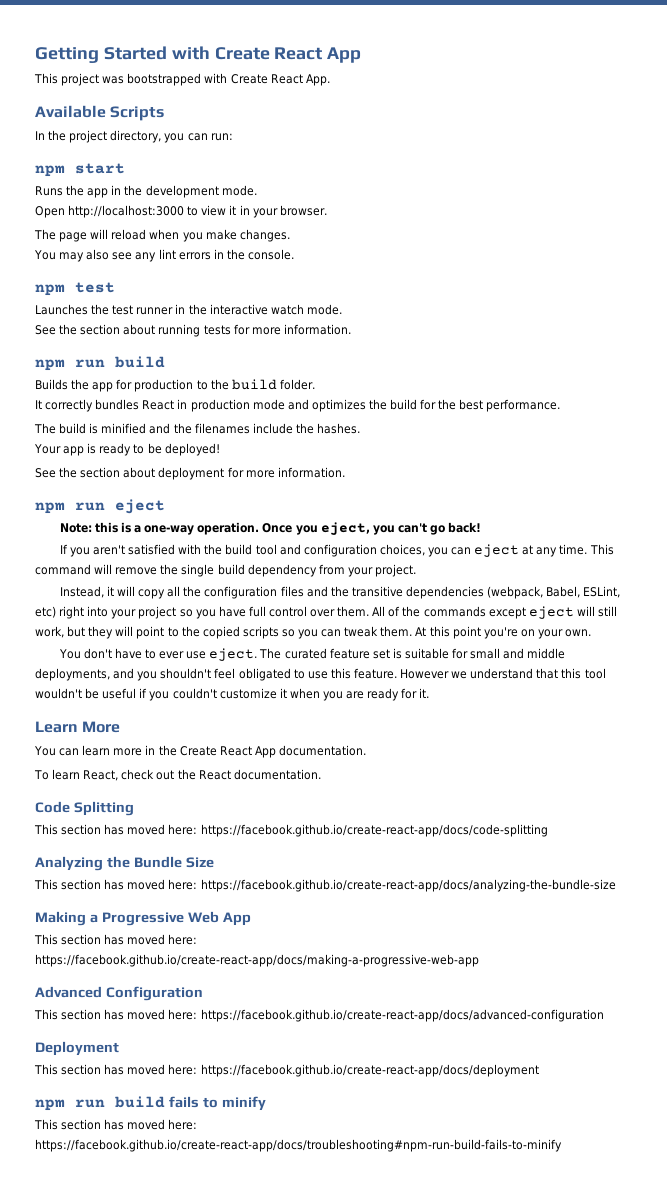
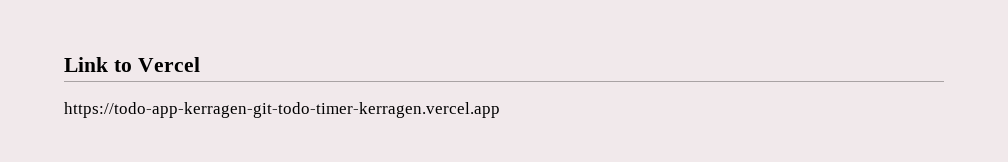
- Getting Started with Create React App
- This project was bootstrapped with Create React App.
- Available Scripts
- In the project directory, you can run:
- npm start
- Runs the app in the development mode.
- Open http://localhost:3000 to view it in your browser.
- The page will reload when you make changes.
- You may also see any lint errors in the console.
- npm test
- Launches the test runner in the interactive watch mode.
- See the section about running tests for more information.
- npm run build
- Builds the app for production to the build folder.
- It correctly bundles React in production mode and optimizes the build for the best performance.
- The build is minified and the filenames include the hashes.
- Your app is ready to be deployed!
- See the section about deployment for more information.
- npm run eject
- Note: this is a one-way operation. Once you eject, you can't go back!
- If you aren't satisfied with the build tool and configuration choices, you can eject at any time. This command will remove the single build dependency from your project.
- Instead, it will copy all the configuration files and the transitive dependencies (webpack, Babel, ESLint, etc) right into your project so you have full control over them. All of the commands except eject will still work, but they will point to the copied scripts so you can tweak them. At this point you're on your own.
- You don't have to ever use eject. The curated feature set is suitable for small and middle deployments, and you shouldn't feel obligated to use this feature. However we understand that this tool wouldn't be useful if you couldn't customize it when you are ready for it.
- Learn More
- You can learn more in the Create React App documentation.
- To learn React, check out the React documentation.
- Code Splitting
- This section has moved here: https://facebook.github.io/create-react-app/docs/code-splitting
- Analyzing the Bundle Size
- This section has moved here: https://facebook.github.io/create-react-app/docs/analyzing-the-bundle-size
- Making a Progressive Web App
- This section has moved here: https://facebook.github.io/create-react-app/docs/making-a-progressive-web-app
- Advanced Configuration
- This section has moved here: https://facebook.github.io/create-react-app/docs/advanced-configuration
- Deployment
- This section has moved here: https://facebook.github.io/create-react-app/docs/deployment
- npm run build fails to minify
- This section has moved here: https://facebook.github.io/create-react-app/docs/troubleshooting#npm-run-build-fails-to-minify
+ Link to Vercel
+ https://todo-app-kerragen-git-todo-timer-kerragen.vercel.app

